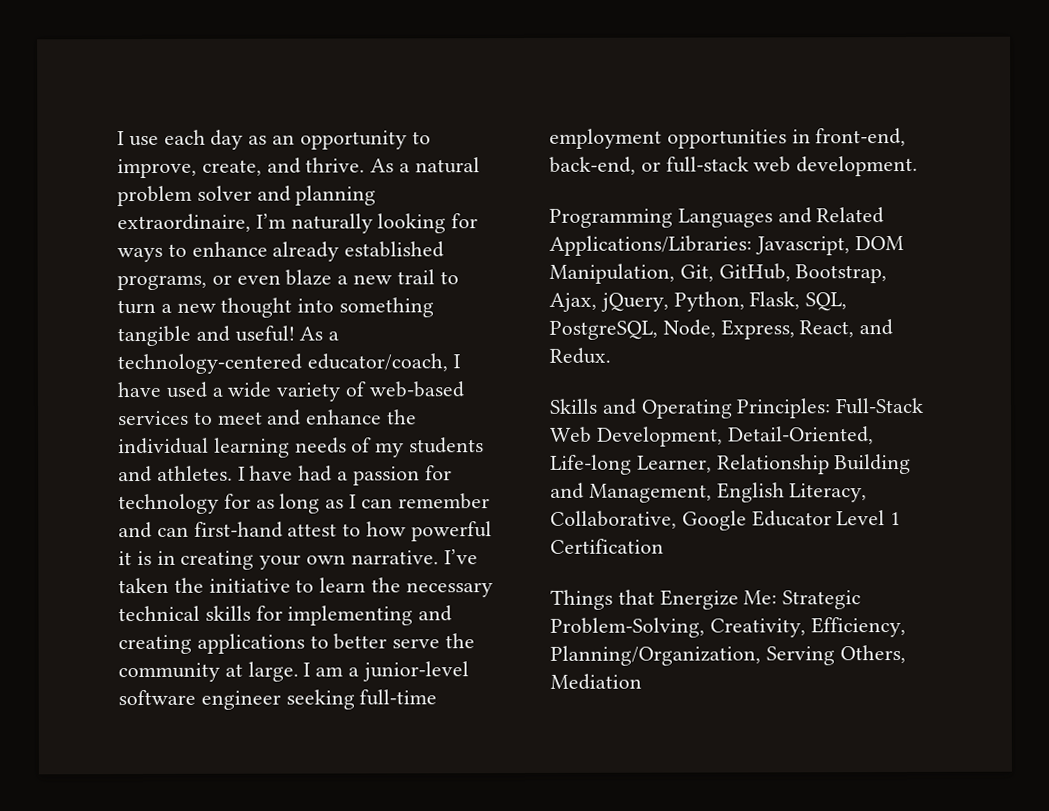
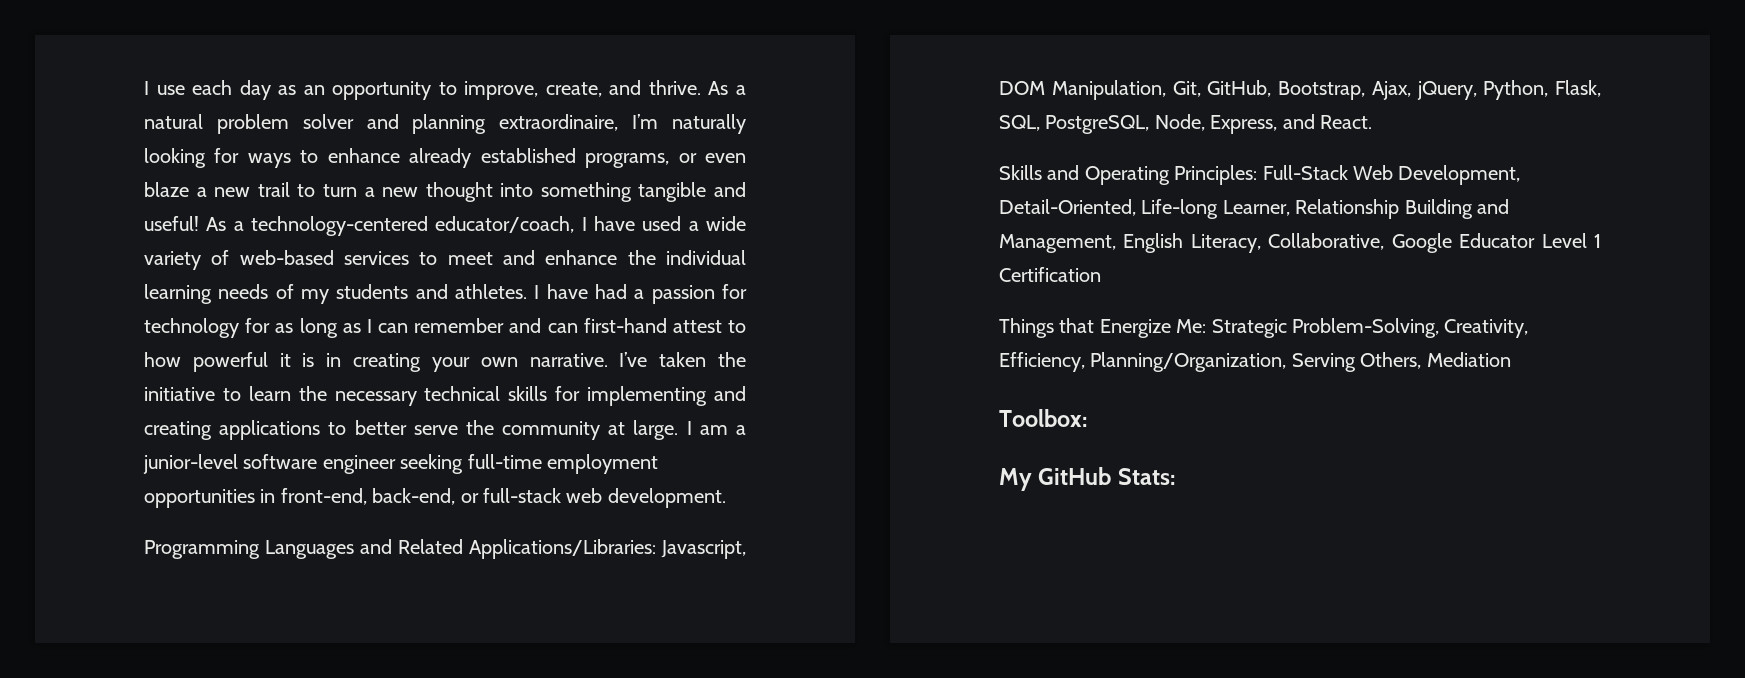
- Programming Languages and Related Applications/Libraries: Javascript, DOM Manipulation, Git, GitHub, Bootstrap, Ajax, jQuery, Python, Flask, SQL, PostgreSQL, Node, Express, React, and Redux.
+ Programming Languages and Related Applications/Libraries: Javascript, DOM Manipulation, Git, GitHub, Bootstrap, Ajax, jQuery, Python, Flask, SQL, PostgreSQL, Node, Express, and React.
+ Toolbox:
+ My GitHub Stats:

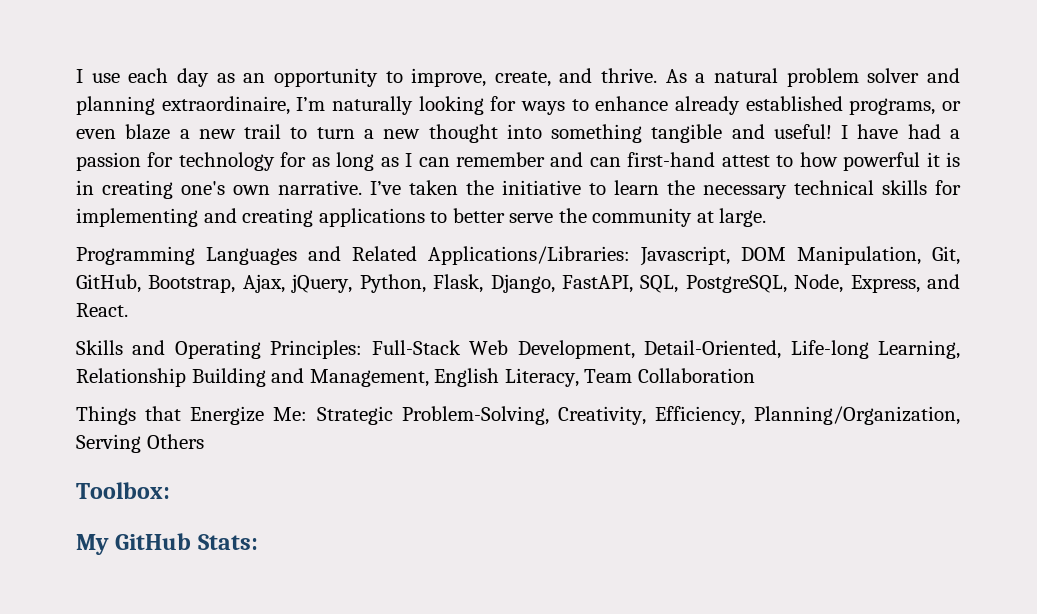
- As a technology-centered educator/coach, I have used a wide variety of web-based services to meet and enhance the individual learning needs of my students and athletes.
- I have had a passion for technology for as long as I can remember and can first-hand attest to how powerful it is in creating your own narrative.
+ I have had a passion for technology for as long as I can remember and can first-hand attest to how powerful it is in creating one's own narrative.
- I am a junior-level software engineer seeking full-time employment opportunities in front-end, back-end, or full-stack web development.
- Programming Languages and Related Applications/Libraries: Javascript, DOM Manipulation, Git, GitHub, Bootstrap, Ajax, jQuery, Python, Flask, SQL, PostgreSQL, Node, Express, and React.
+ Programming Languages and Related Applications/Libraries: Javascript, DOM Manipulation, Git, GitHub, Bootstrap, Ajax, jQuery, Python, Flask, Django, FastAPI, SQL, PostgreSQL, Node, Express, and React.
- Skills and Operating Principles: Full-Stack Web Development, Detail-Oriented, Life-long Learner, Relationship Building and Management, English Literacy, Collaborative, Google Educator Level 1 Certification
+ Skills and Operating Principles: Full-Stack Web Development, Detail-Oriented, Life-long Learning, Relationship Building and Management, English Literacy, Team Collaboration
- Things that Energize Me: Strategic Problem-Solving, Creativity, Efficiency, Planning/Organization, Serving Others, Mediation
+ Things that Energize Me: Strategic Problem-Solving, Creativity, Efficiency, Planning/Organization, Serving Others

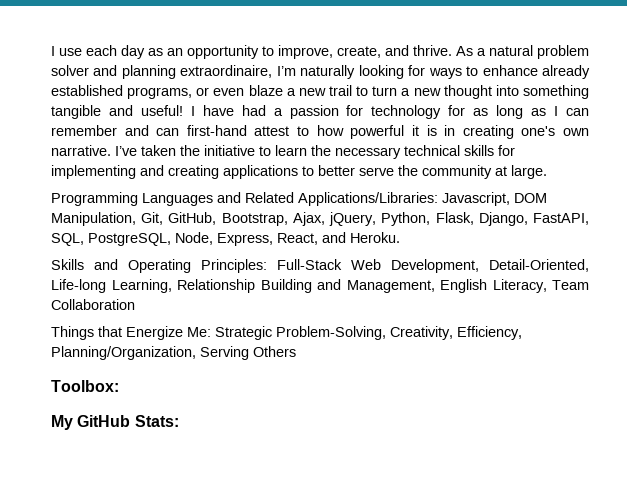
- Programming Languages and Related Applications/Libraries: Javascript, DOM Manipulation, Git, GitHub, Bootstrap, Ajax, jQuery, Python, Flask, Django, FastAPI, SQL, PostgreSQL, Node, Express, and React.
+ Programming Languages and Related Applications/Libraries: Javascript, DOM Manipulation, Git, GitHub, Bootstrap, Ajax, jQuery, Python, Flask, Django, FastAPI, SQL, PostgreSQL, Node, Express, React, and Heroku.

